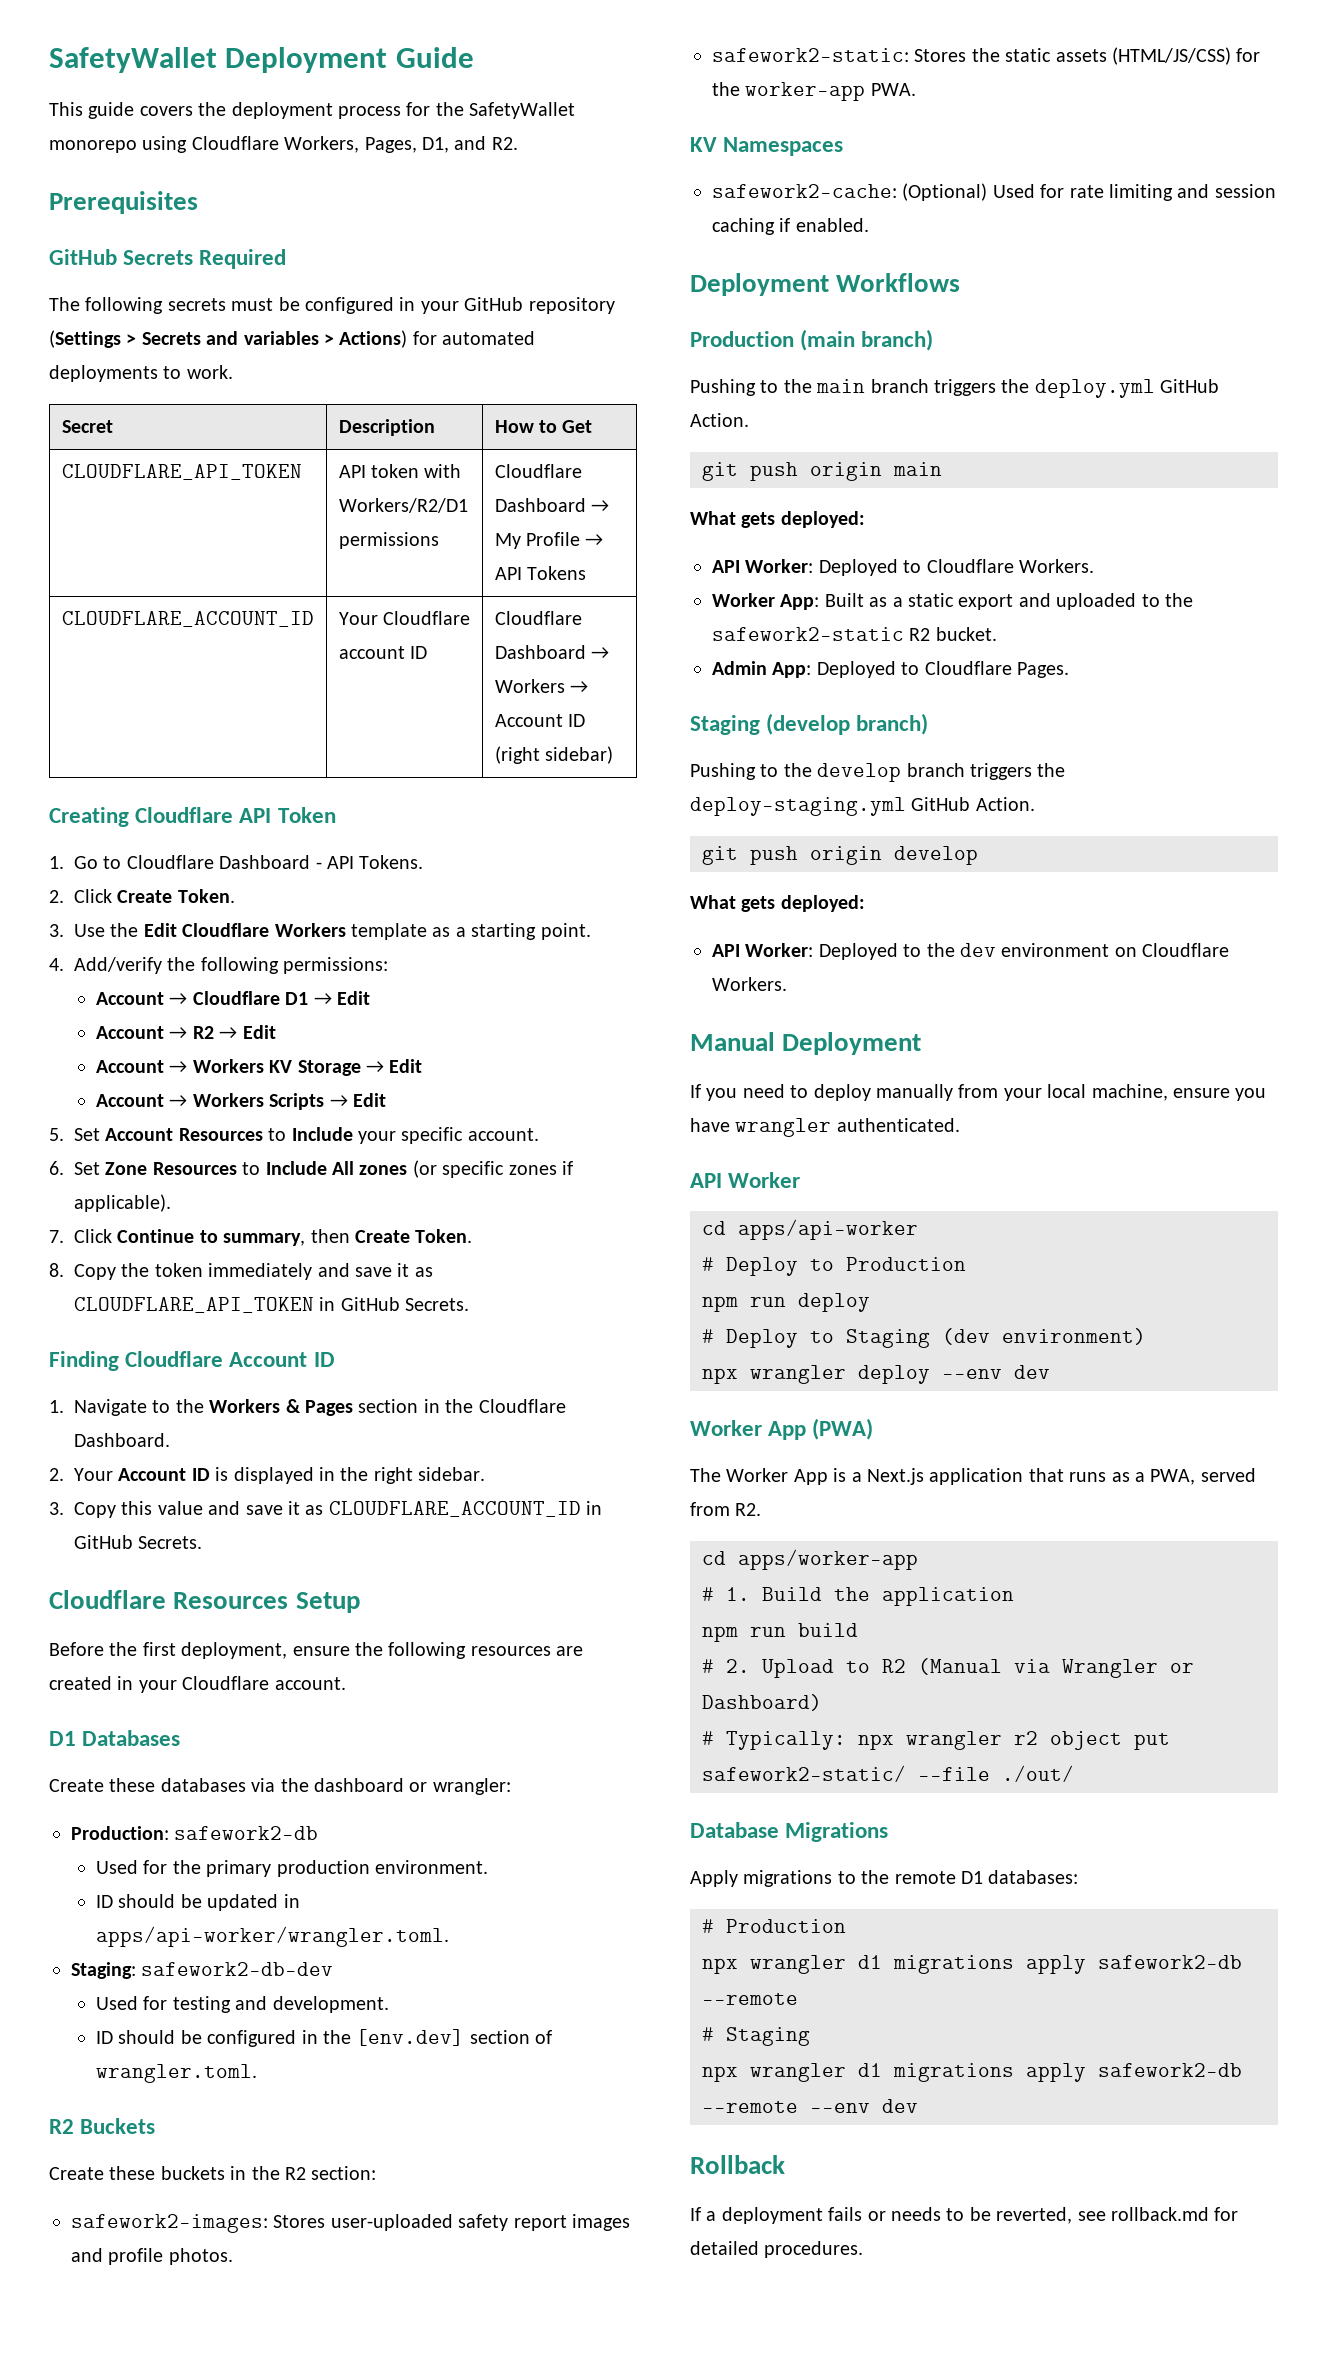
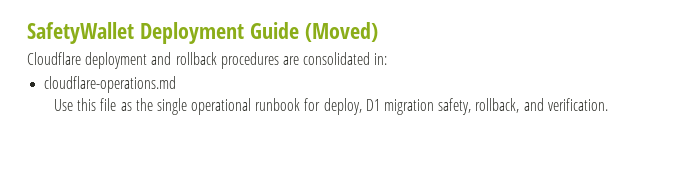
- SafetyWallet Deployment Guide
- This guide covers the deployment process for the SafetyWallet monorepo using Cloudflare Workers, Pages, D1, and R2.
- Prerequisites
- GitHub Secrets Required
- The following secrets must be configured in your GitHub repository (Settings > Secrets and variables > Actions) for automated deployments to work.
- Secret | Description | How to Get
- CLOUDFLARE_API_TOKEN | API token with Workers/R2/D1 permissions | Cloudflare Dashboard → My Profile → API Tokens
- CLOUDFLARE_ACCOUNT_ID | Your Cloudflare account ID | Cloudflare Dashboard → Workers → Account ID (right sidebar)
- Creating Cloudflare API Token
- 1. Go to Cloudflare Dashboard - API Tokens.
- 2. Click Create Token.
- 3. Use the Edit Cloudflare Workers template as a starting point.
- 4. Add/verify the following permissions:
- Account → Cloudflare D1 → Edit
- Account → R2 → Edit
- Account → Workers KV Storage → Edit
- Account → Workers Scripts → Edit
- 5. Set Account Resources to Include your specific account.
- 6. Set Zone Resources to Include All zones (or specific zones if applicable).
- 7. Click Continue to summary, then Create Token.
- 8. Copy the token immediately and save it as CLOUDFLARE_API_TOKEN in GitHub Secrets.
- Finding Cloudflare Account ID
- 1. Navigate to the Workers & Pages section in the Cloudflare Dashboard.
- 2. Your Account ID is displayed in the right sidebar.
- 3. Copy this value and save it as CLOUDFLARE_ACCOUNT_ID in GitHub Secrets.
- Cloudflare Resources Setup
- Before the first deployment, ensure the following resources are created in your Cloudflare account.
- D1 Databases
- Create these databases via the dashboard or wrangler:
- Production: safework2-db
- Used for the primary production environment.
- ID should be updated in apps/api-worker/wrangler.toml.
- Staging: safework2-db-dev
- Used for testing and development.
- ID should be configured in the [env.dev] section of wrangler.toml.
- R2 Buckets
- Create these buckets in the R2 section:
- safework2-images: Stores user-uploaded safety report images and profile photos.
- safework2-static: Stores the static assets (HTML/JS/CSS) for the worker-app PWA.
- KV Namespaces
- safework2-cache: (Optional) Used for rate limiting and session caching if enabled.
- Deployment Workflows
- Production (main branch)
- Pushing to the main branch triggers the deploy.yml GitHub Action.
- git push origin main
- What gets deployed:
- API Worker: Deployed to Cloudflare Workers.
- Worker App: Built as a static export and uploaded to the safework2-static R2 bucket.
- Admin App: Deployed to Cloudflare Pages.
- Staging (develop branch)
- Pushing to the develop branch triggers the deploy-staging.yml GitHub Action.
- git push origin develop
- What gets deployed:
- API Worker: Deployed to the dev environment on Cloudflare Workers.
- Manual Deployment
- If you need to deploy manually from your local machine, ensure you have wrangler authenticated.
- API Worker
- cd apps/api-worker
- # Deploy to Production
- npm run deploy
- # Deploy to Staging (dev environment)
- npx wrangler deploy --env dev
- Worker App (PWA)
- The Worker App is a Next.js application that runs as a PWA, served from R2.
- cd apps/worker-app
- # 1. Build the application
- npm run build
- # 2. Upload to R2 (Manual via Wrangler or Dashboard)
- # Typically: npx wrangler r2 object put safework2-static/ --file ./out/
- Database Migrations
- Apply migrations to the remote D1 databases:
- # Production
- npx wrangler d1 migrations apply safework2-db --remote
- # Staging
- npx wrangler d1 migrations apply safework2-db --remote --env dev
- Rollback
- If a deployment fails or needs to be reverted, see rollback.md for detailed procedures.
+ SafetyWallet Deployment Guide (Moved)
+ Cloudflare deployment and rollback procedures are consolidated in:
+ cloudflare-operations.md
+ Use this file as the single operational runbook for deploy, D1 migration safety, rollback, and verification.

